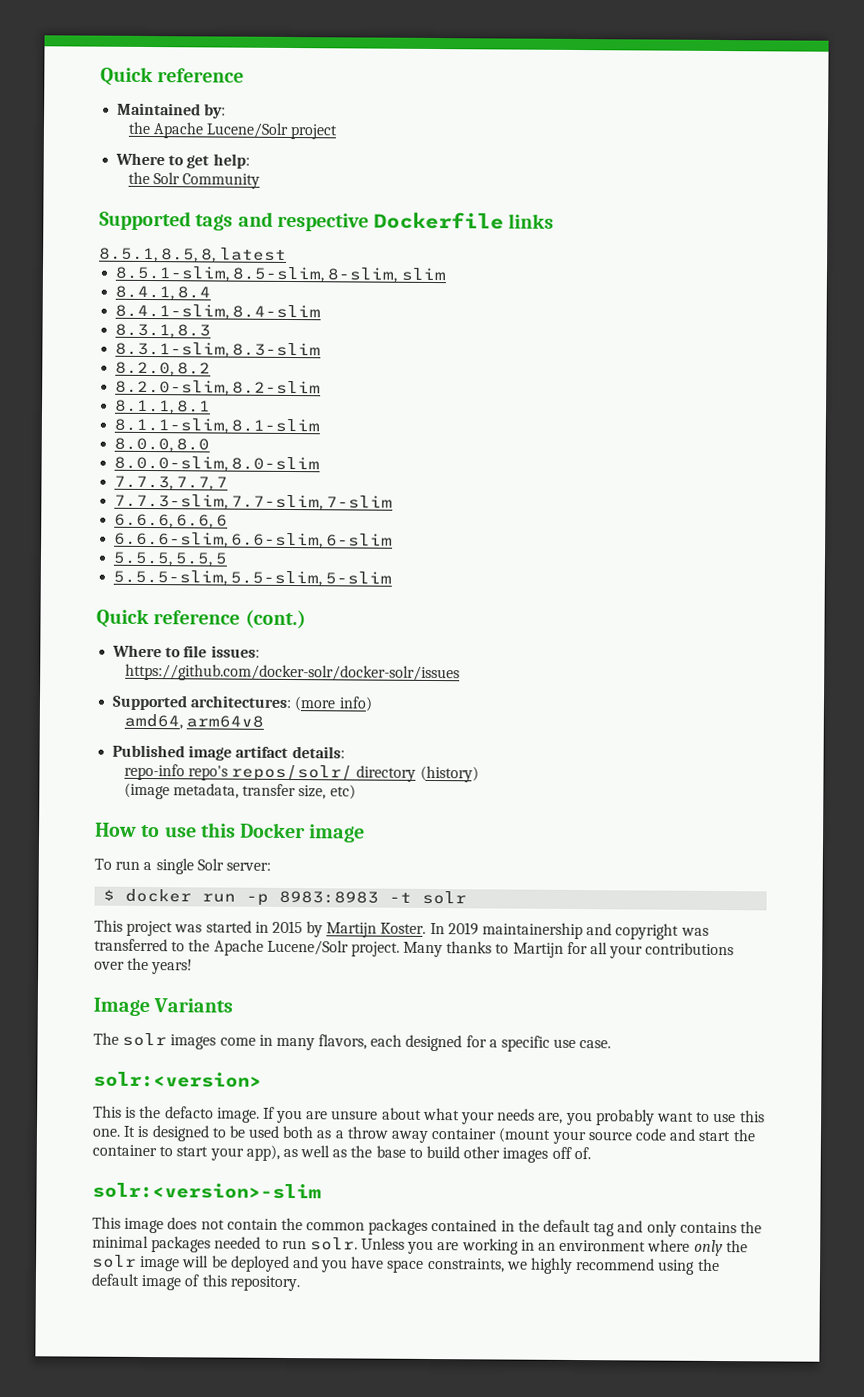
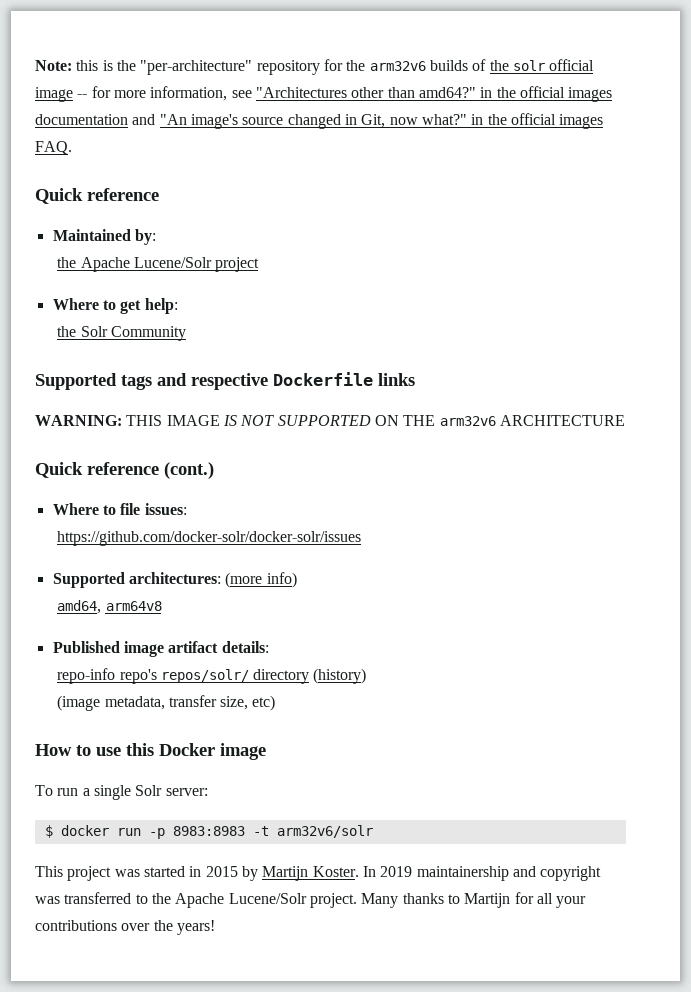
+ Note: this is the "per-architecture" repository for the arm32v6 builds of the solr official image -- for more information, see "Architectures other than amd64?" in the official images documentation and "An image's source changed in Git, now what?" in the official images FAQ.
- 8.5.1, 8.5, 8, latest
- 8.5.1-slim, 8.5-slim, 8-slim, slim
- 8.4.1, 8.4
- 8.4.1-slim, 8.4-slim
- 8.3.1, 8.3
- 8.3.1-slim, 8.3-slim
- 8.2.0, 8.2
- 8.2.0-slim, 8.2-slim
- 8.1.1, 8.1
- 8.1.1-slim, 8.1-slim
- 8.0.0, 8.0
- 8.0.0-slim, 8.0-slim
- 7.7.3, 7.7, 7
- 7.7.3-slim, 7.7-slim, 7-slim
- 6.6.6, 6.6, 6
- 6.6.6-slim, 6.6-slim, 6-slim
- 5.5.5, 5.5, 5
- 5.5.5-slim, 5.5-slim, 5-slim
+ WARNING: THIS IMAGE IS NOT SUPPORTED ON THE arm32v6 ARCHITECTURE
- $ docker run -p 8983:8983 -t solr
+ $ docker run -p 8983:8983 -t arm32v6/solr
- Image Variants
- The solr images come in many flavors, each designed for a specific use case.
- solr:<version>
- This is the defacto image. If you are unsure about what your needs are, you probably want to use this one. It is designed to be used both as a throw away container (mount your source code and start the container to start your app), as well as the base to build other images off of.
- solr:<version>-slim
- This image does not contain the common packages contained in the default tag and only contains the minimal packages needed to run solr. Unless you are working in an environment where only the solr image will be deployed and you have space constraints, we highly recommend using the default image of this repository.

